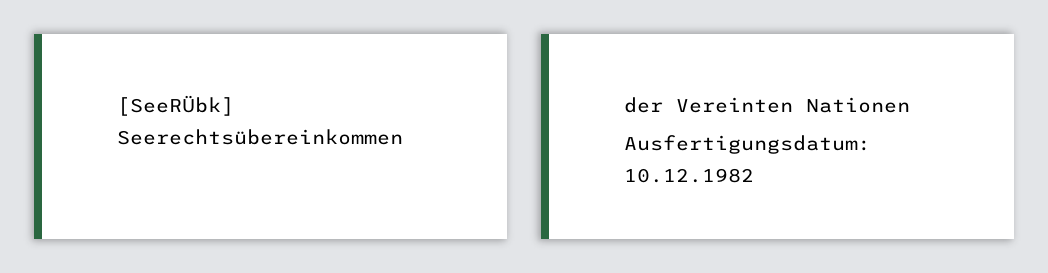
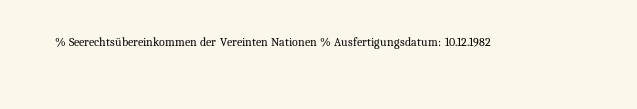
- [SeeRÜbk] Seerechtsübereinkommen der Vereinten Nationen
- Ausfertigungsdatum: 10.12.1982
+ % Seerechtsübereinkommen der Vereinten Nationen % Ausfertigungsdatum: 10.12.1982

